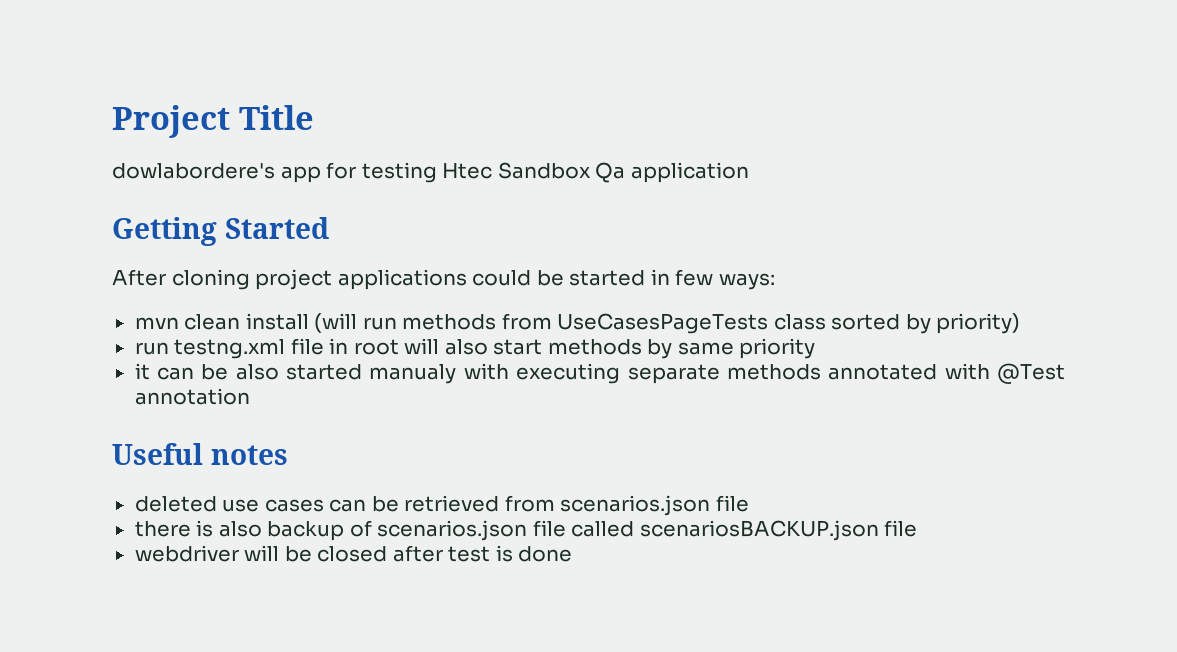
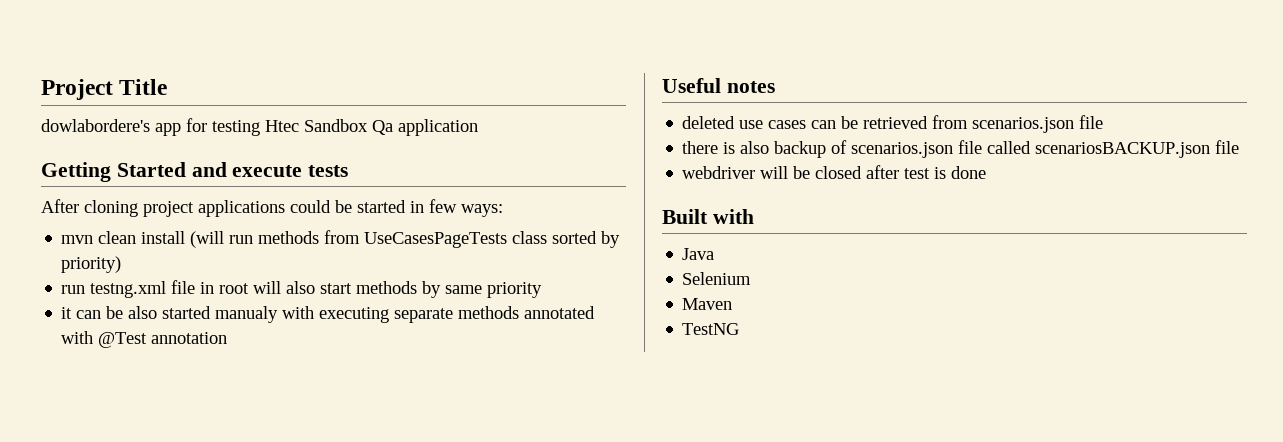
- Getting Started
+ Getting Started and execute tests
+ Built with
+ Java
+ Selenium
+ Maven
+ TestNG

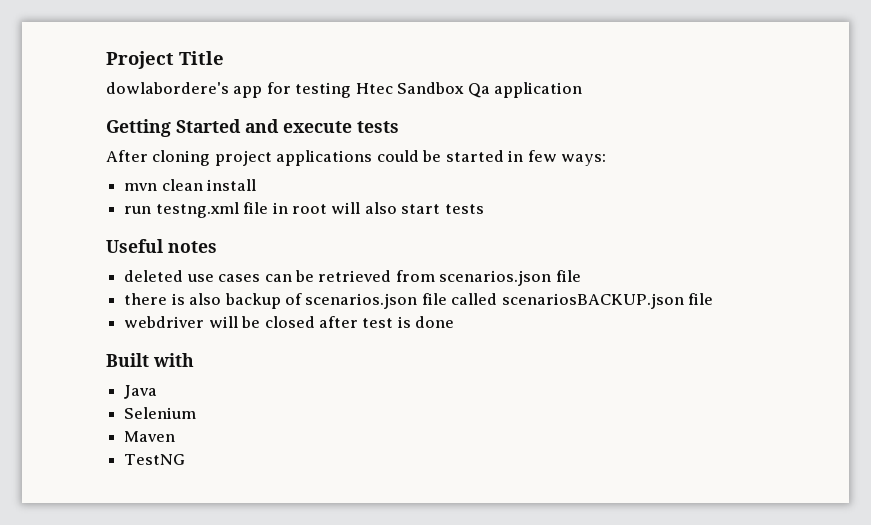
- mvn clean install (will run methods from UseCasesPageTests class sorted by priority)
+ mvn clean install
- run testng.xml file in root will also start methods by same priority
- it can be also started manualy with executing separate methods annotated with @Test annotation
+ run testng.xml file in root will also start tests

